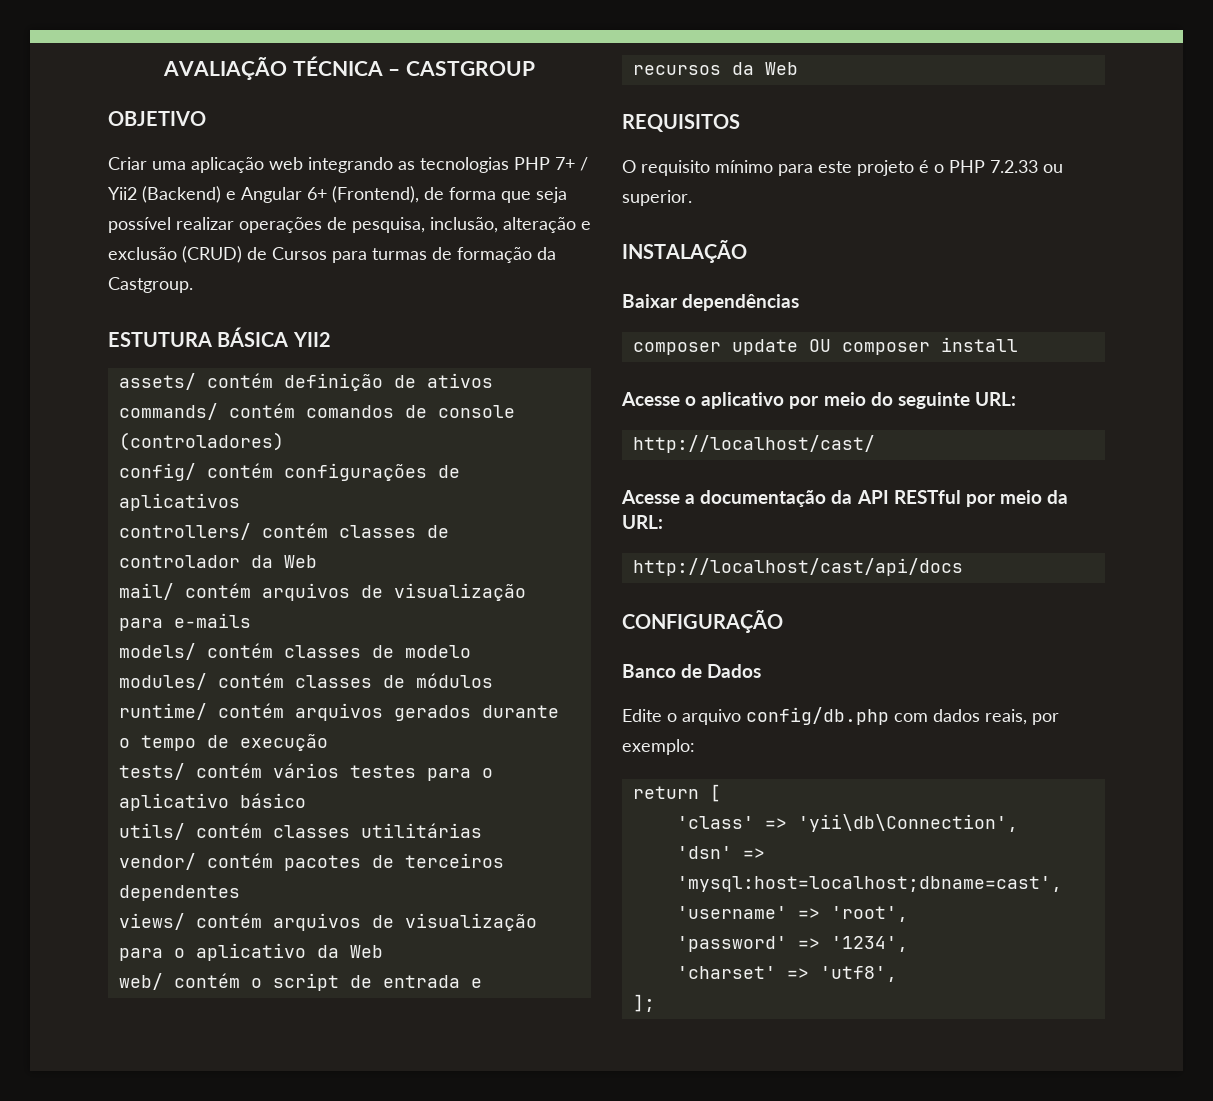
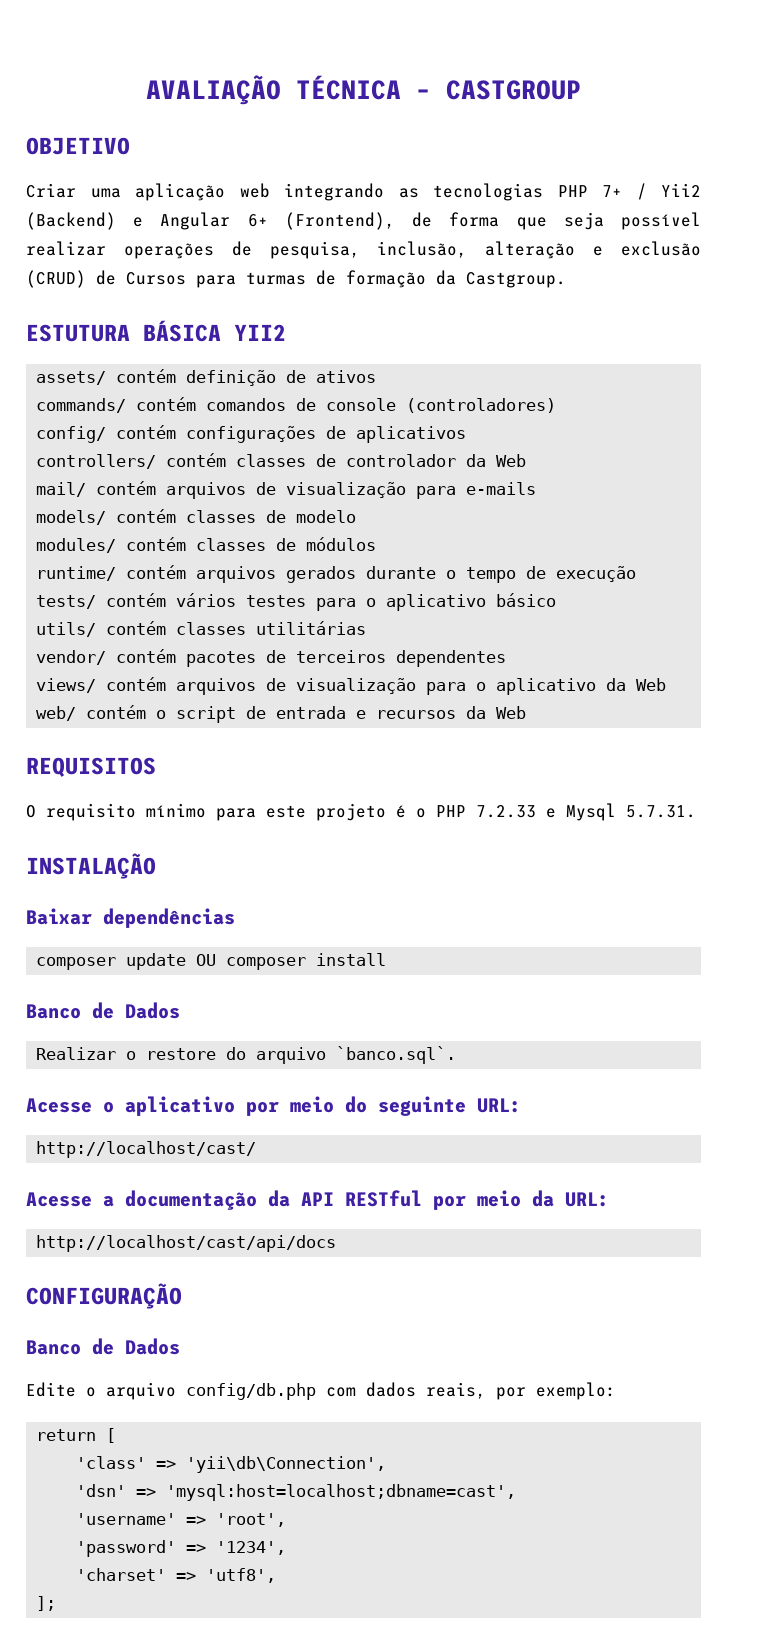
- O requisito mínimo para este projeto é o PHP 7.2.33 ou superior.
+ O requisito mínimo para este projeto é o PHP 7.2.33 e Mysql 5.7.31.
  composer update OU composer install
+ Banco de Dados
+ Realizar o restore do arquivo `banco.sql`.

